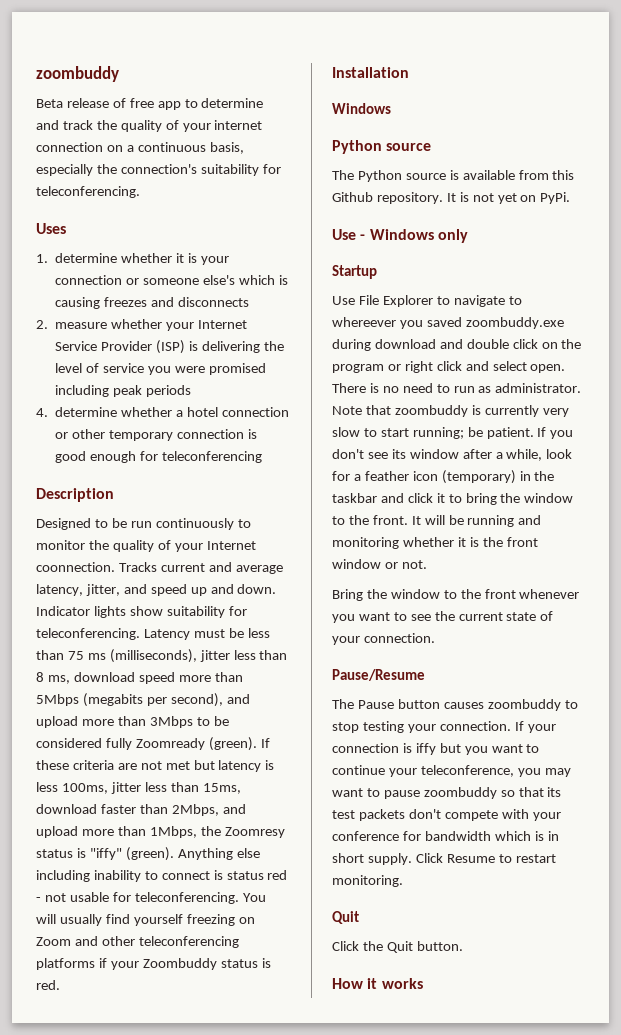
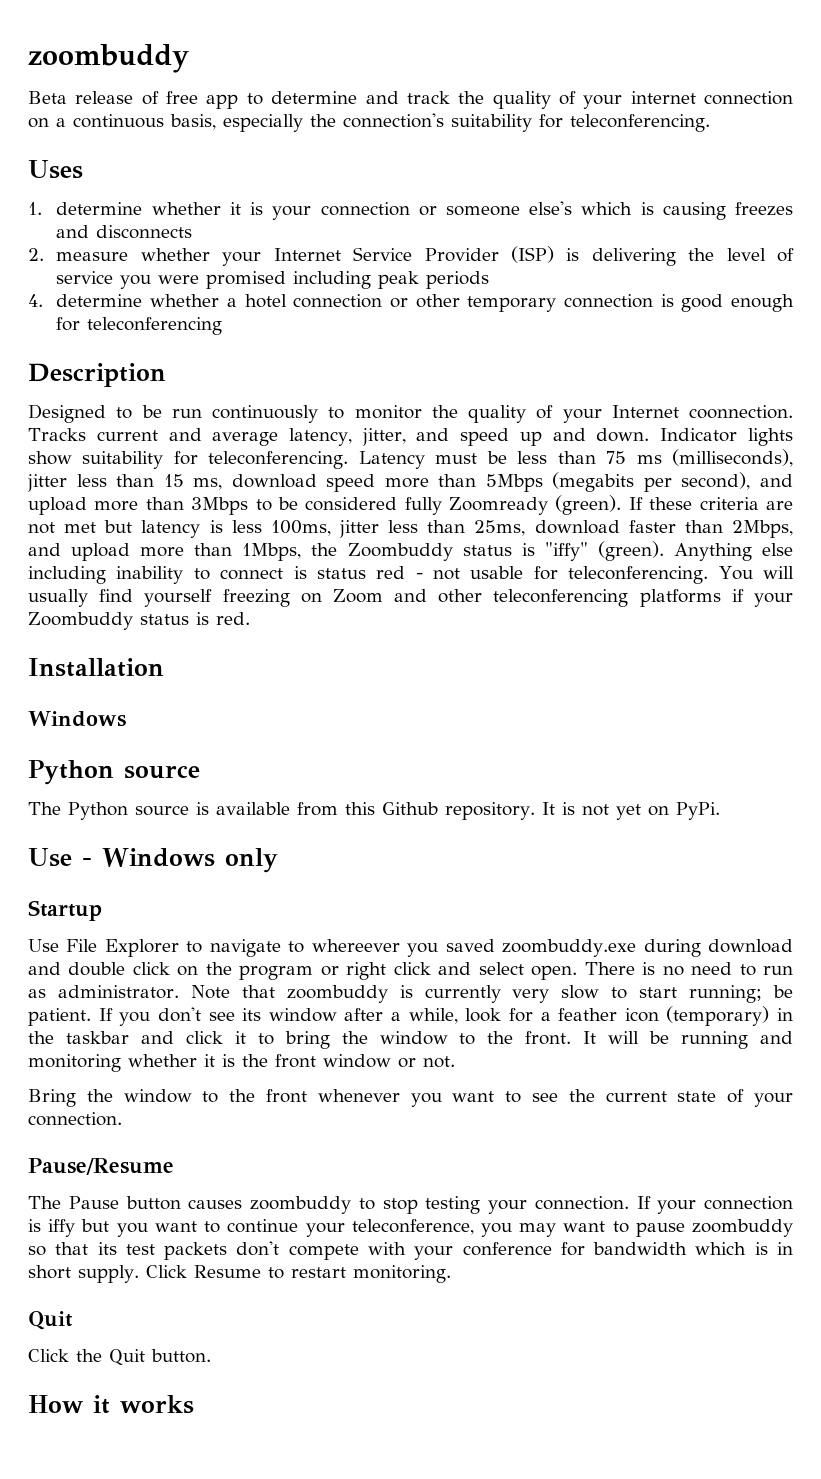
- Latency must be less than 75 ms (milliseconds), jitter less than 8 ms, download speed more than 5Mbps (megabits per second), and upload more than 3Mbps to be considered fully Zoomready (green).
+ Latency must be less than 75 ms (milliseconds), jitter less than 15 ms, download speed more than 5Mbps (megabits per second), and upload more than 3Mbps to be considered fully Zoomready (green).
- If these criteria are not met but latency is less 100ms, jitter less than 15ms, download faster than 2Mbps, and upload more than 1Mbps, the Zoomresy status is "iffy" (green).
+ If these criteria are not met but latency is less 100ms, jitter less than 25ms, download faster than 2Mbps, and upload more than 1Mbps, the Zoombuddy status is "iffy" (green).

